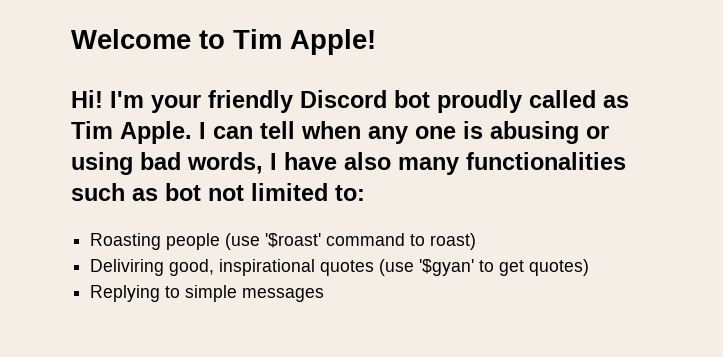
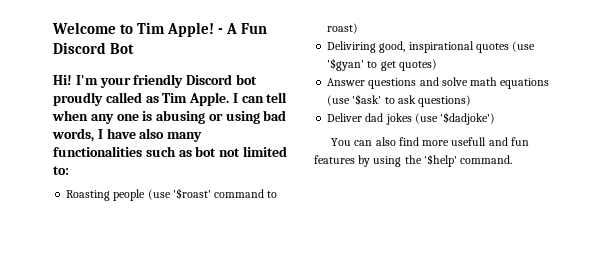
+ - A Fun Discord Bot
- Replying to simple messages
+ Answer questions and solve math equations (use '$ask' to ask questions)
+ Deliver dad jokes (use '$dadjoke')
+ You can also find more usefull and fun features by using the '$help' command.

